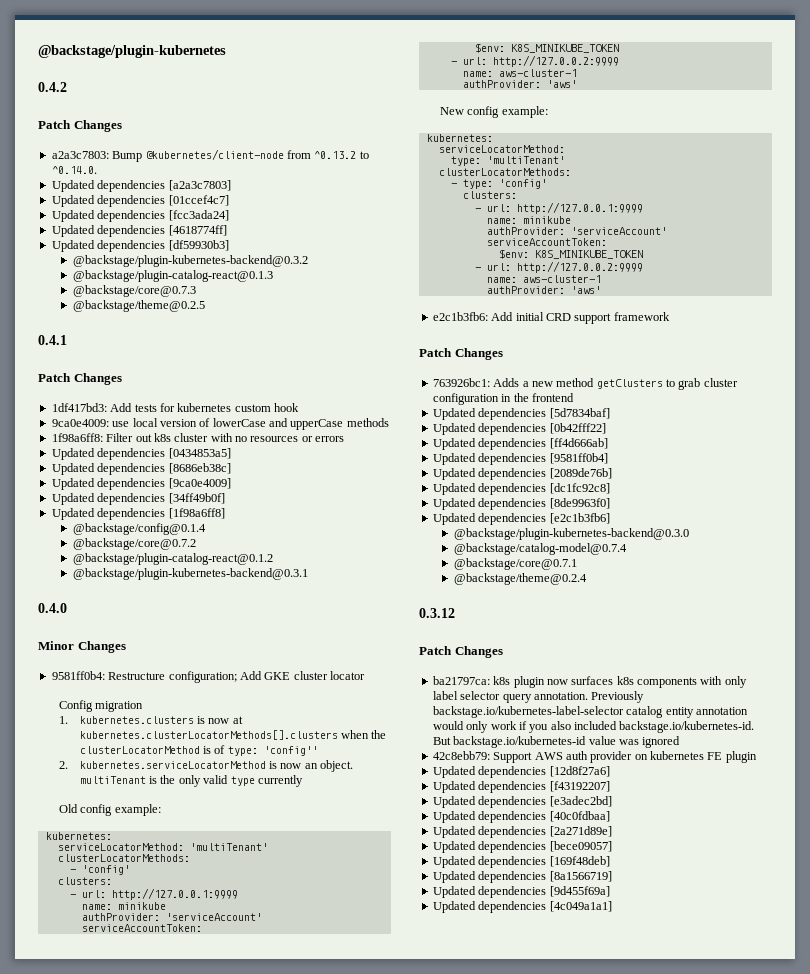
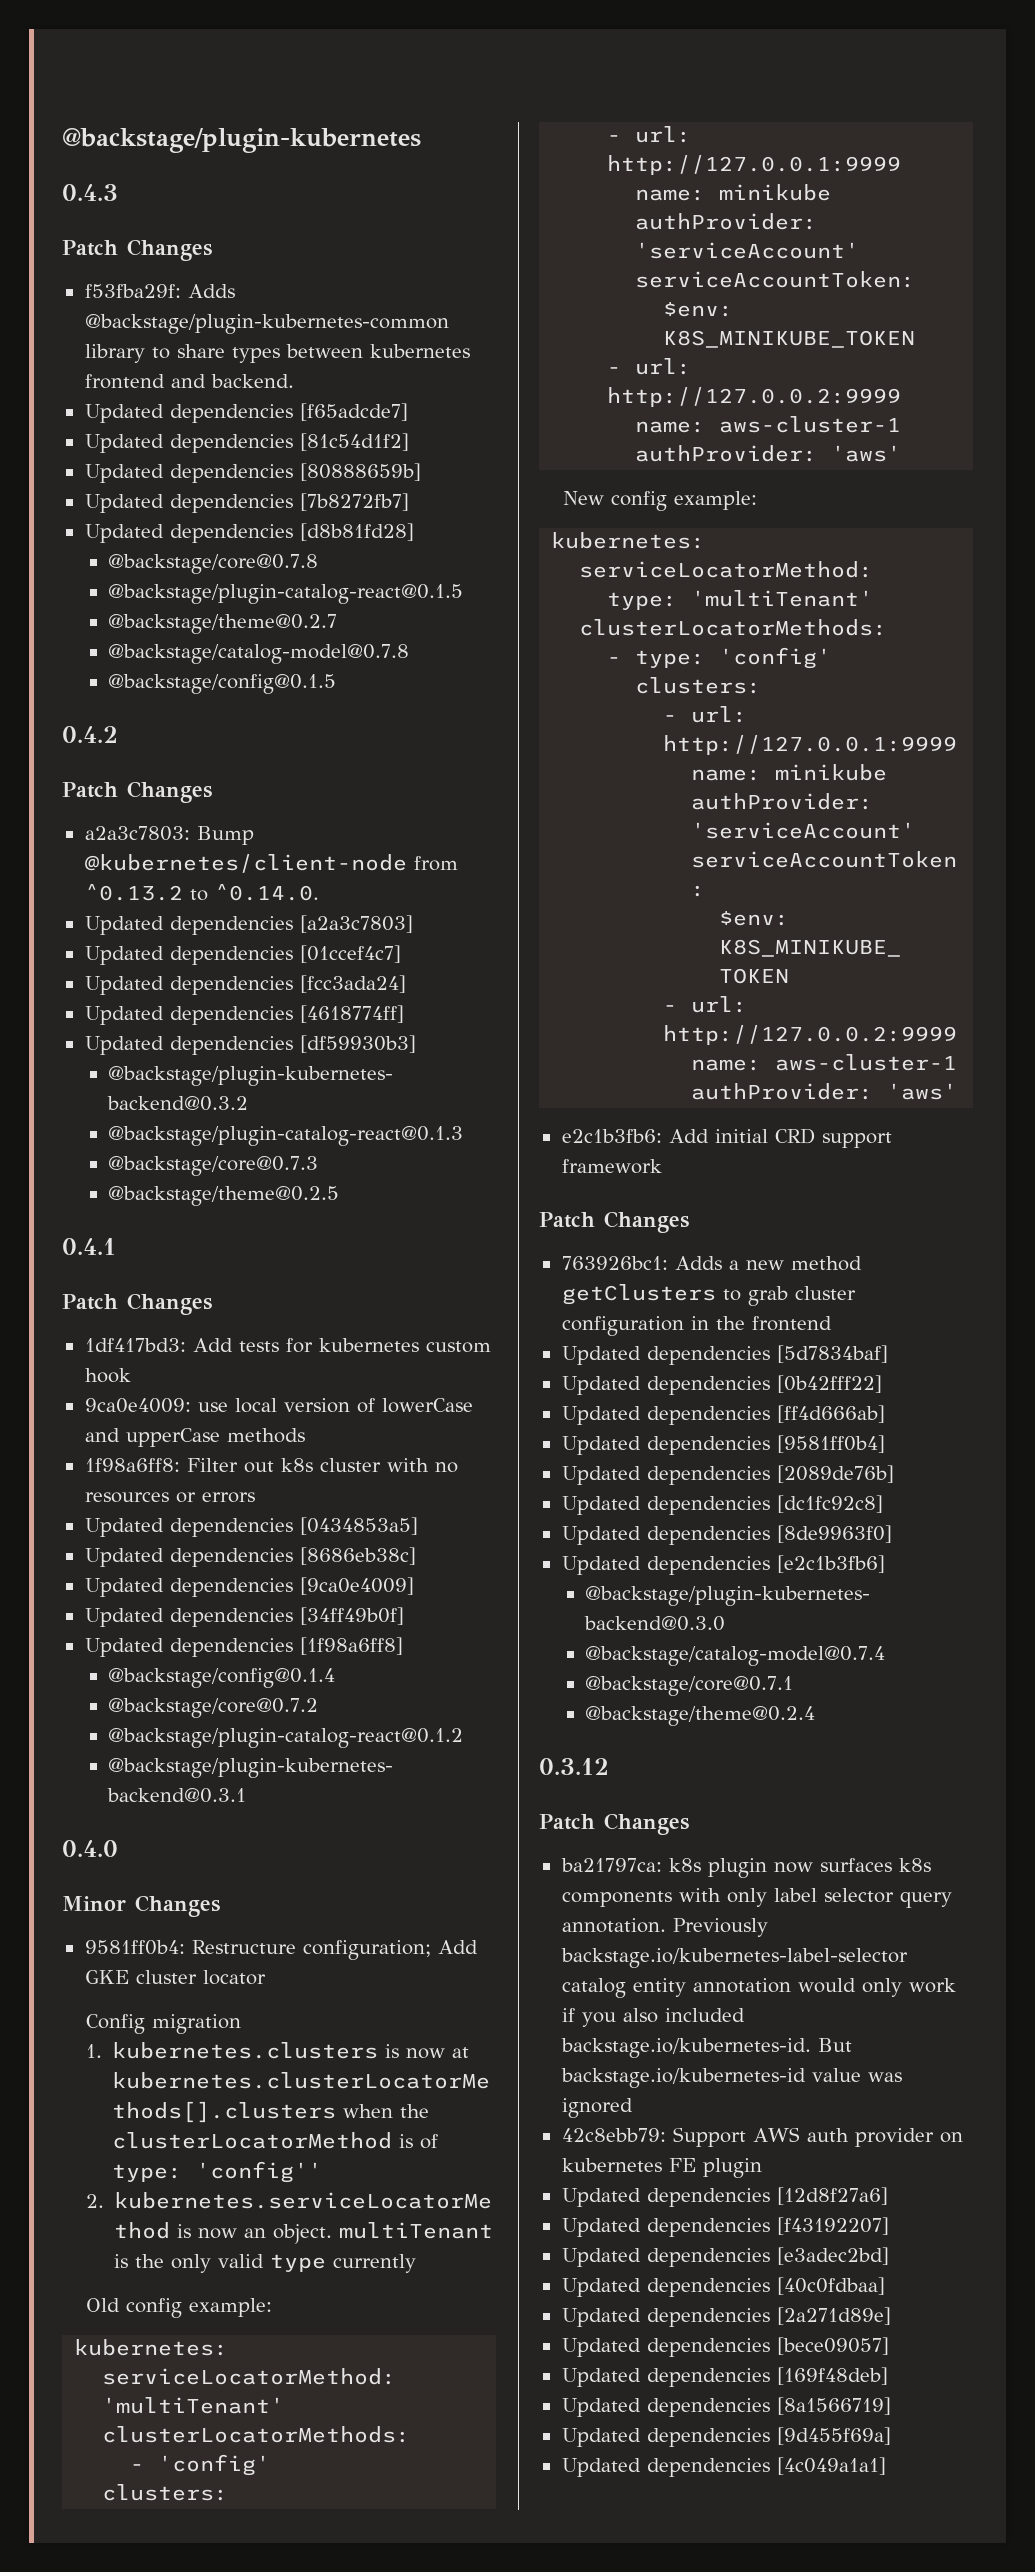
+ 0.4.3
+ Patch Changes
+ f53fba29f: Adds @backstage/plugin-kubernetes-common library to share types between kubernetes frontend and backend.
+ Updated dependencies [f65adcde7]
+ Updated dependencies [81c54d1f2]
+ Updated dependencies [80888659b]
+ Updated dependencies [7b8272fb7]
+ Updated dependencies [d8b81fd28]
+ @backstage/core@0.7.8
+ @backstage/plugin-catalog-react@0.1.5
+ @backstage/theme@0.2.7
+ @backstage/catalog-model@0.7.8
+ @backstage/config@0.1.5

